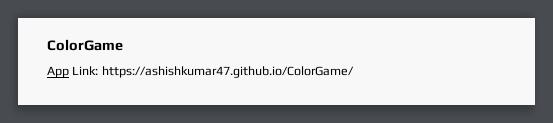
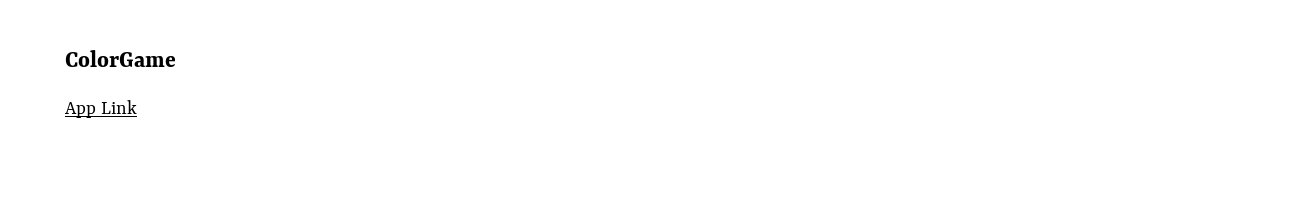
- App Link: https://ashishkumar47.github.io/ColorGame/
+ App Link

